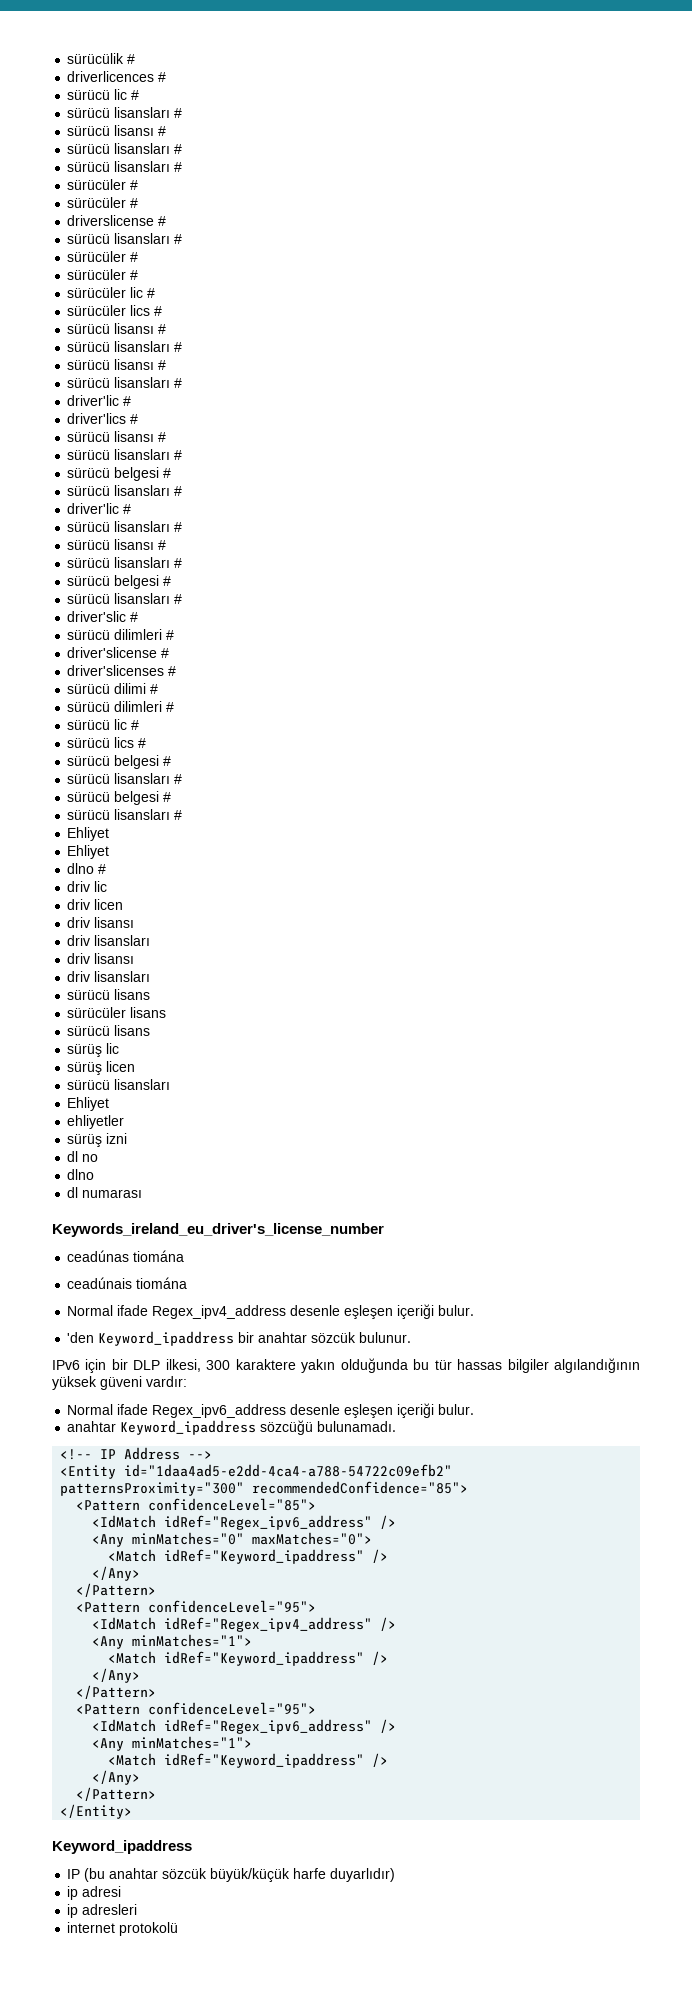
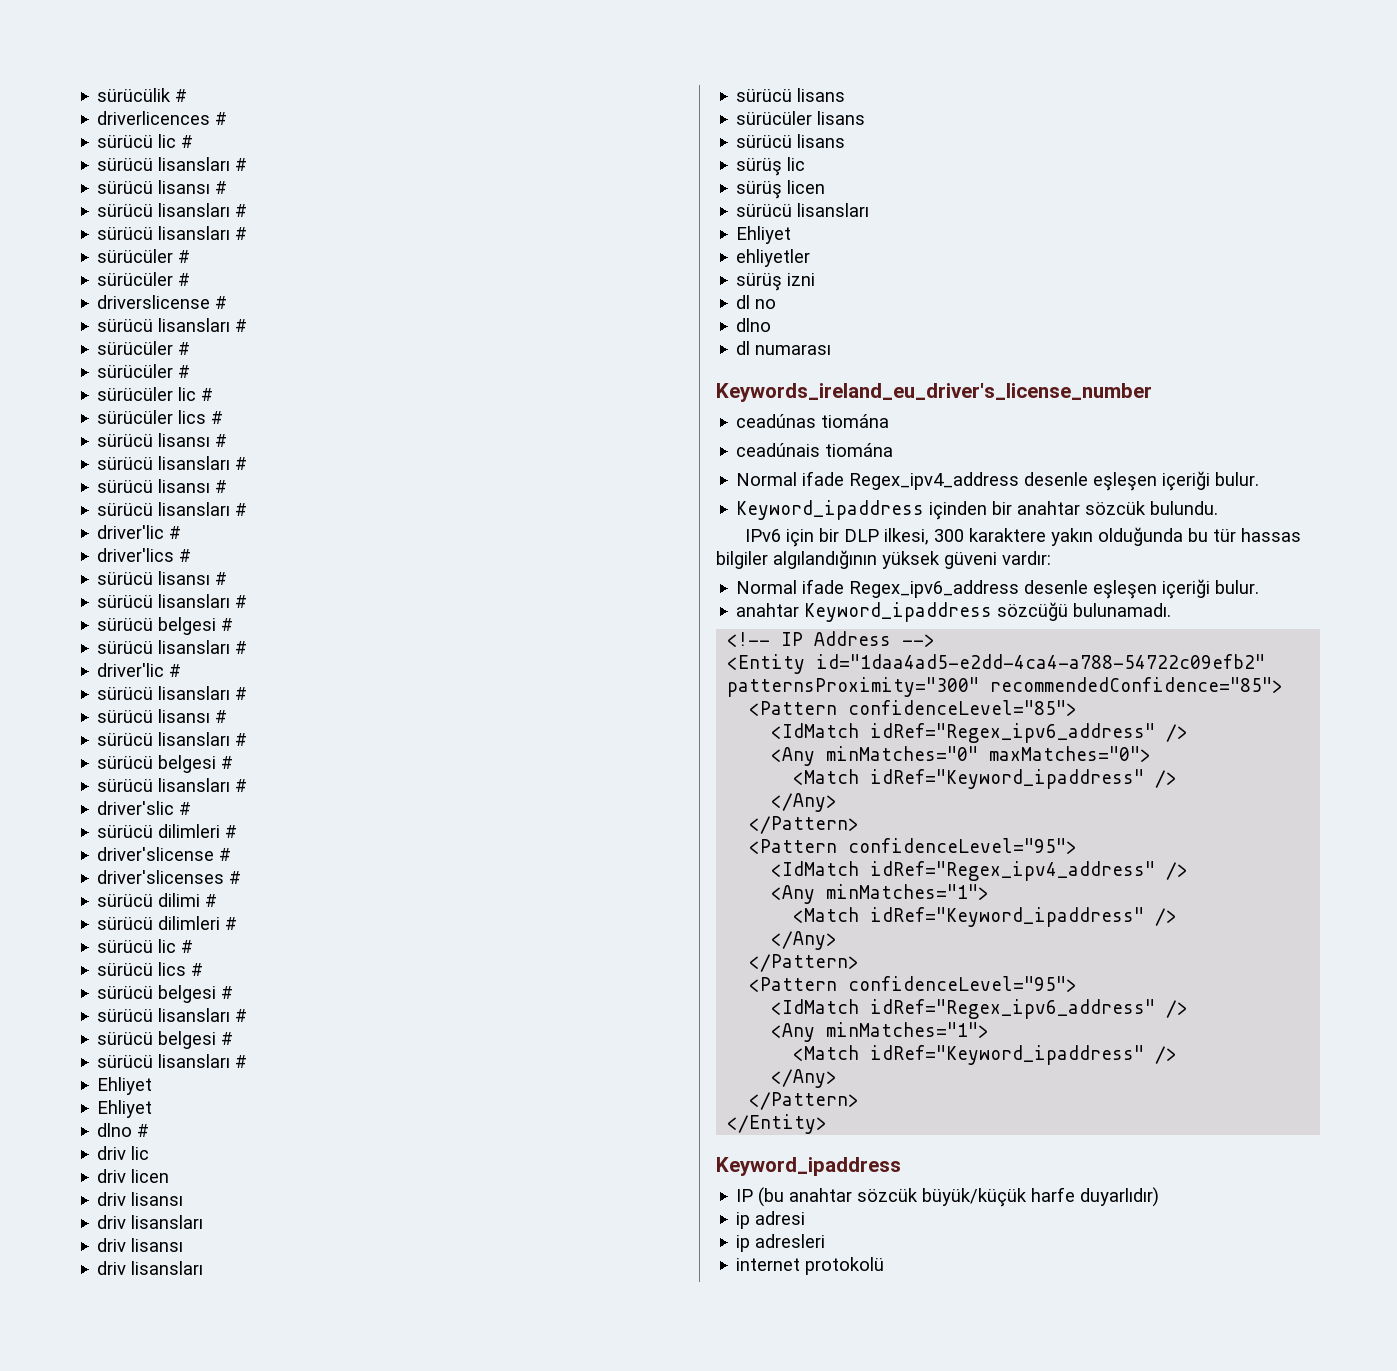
- 'den Keyword_ipaddress bir anahtar sözcük bulunur.
+ Keyword_ipaddress içinden bir anahtar sözcük bulundu.

